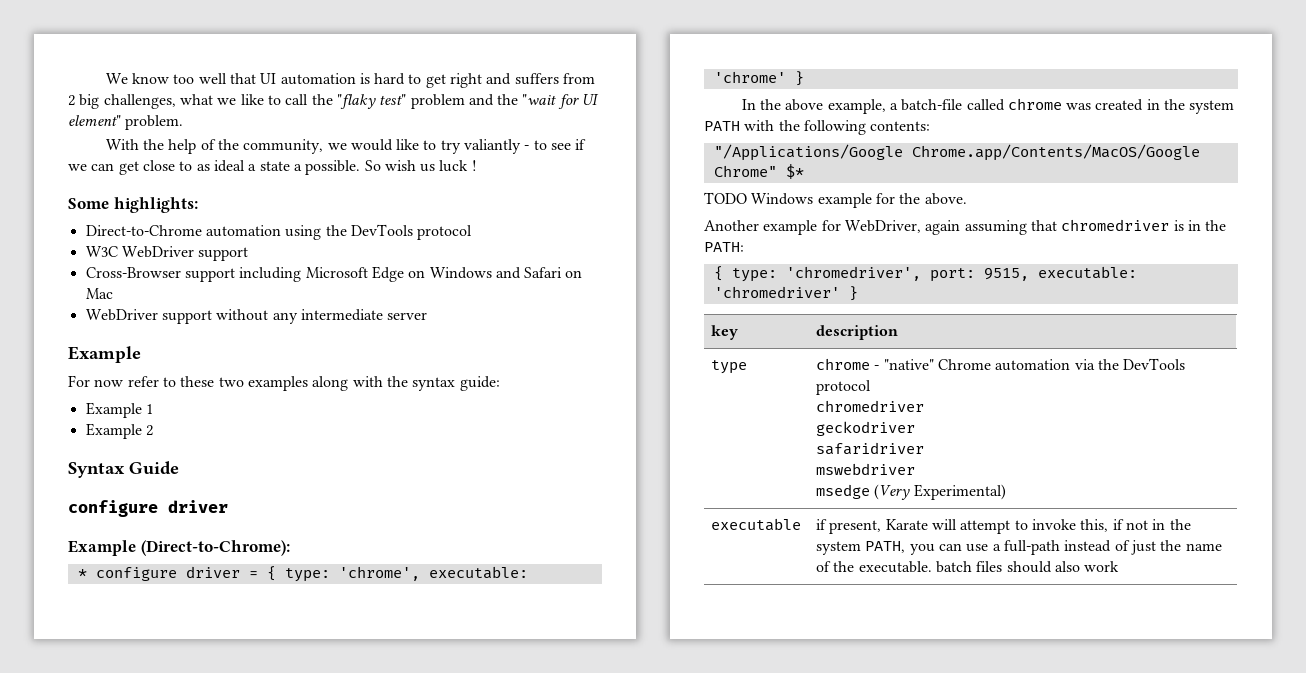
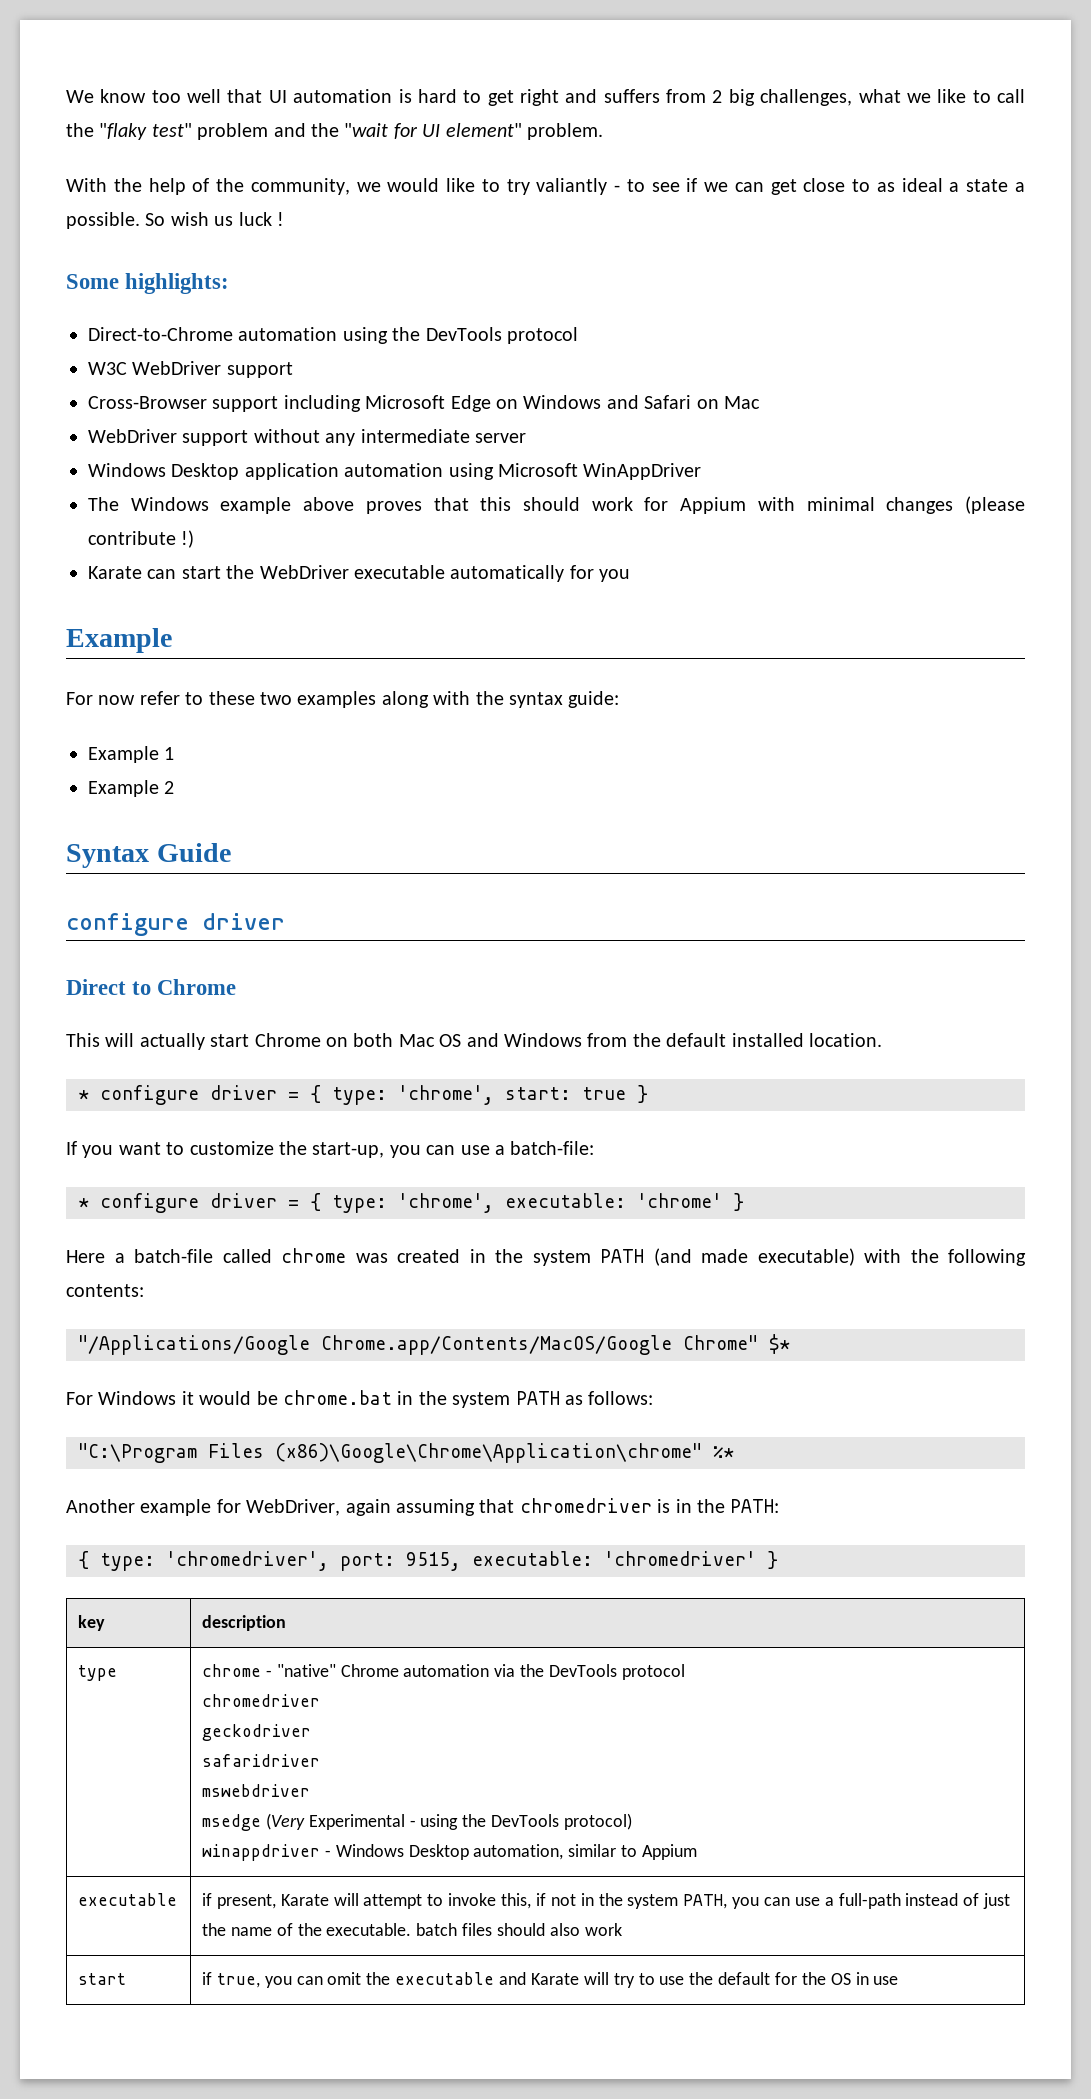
+ Windows Desktop application automation using Microsoft WinAppDriver
+ The Windows example above proves that this should work for Appium with minimal changes (please contribute !)
+ Karate can start the WebDriver executable automatically for you
- Example (Direct-to-Chrome):
+ Direct to Chrome
+ This will actually start Chrome on both Mac OS and Windows from the default installed location.
+ * configure driver = { type: 'chrome', start: true }
+ If you want to customize the start-up, you can use a batch-file:
- In the above example, a batch-file called chrome was created in the system PATH with the following contents:
+ Here a batch-file called chrome was created in the system PATH (and made executable) with the following contents:
- TODO Windows example for the above.
+ For Windows it would be chrome.bat in the system PATH as follows:
+ "C:\Program Files (x86)\Google\Chrome\Application\chrome" %*
  type | chrome - "native" Chrome automation via the DevTools protocol
  chromedriver
  geckodriver
  safaridriver
  mswebdriver
- msedge (Very Experimental)
+ msedge (Very Experimental - using the DevTools protocol)
+ winappdriver - Windows Desktop automation, similar to Appium
+ start | if true, you can omit the executable and Karate will try to use the default for the OS in use

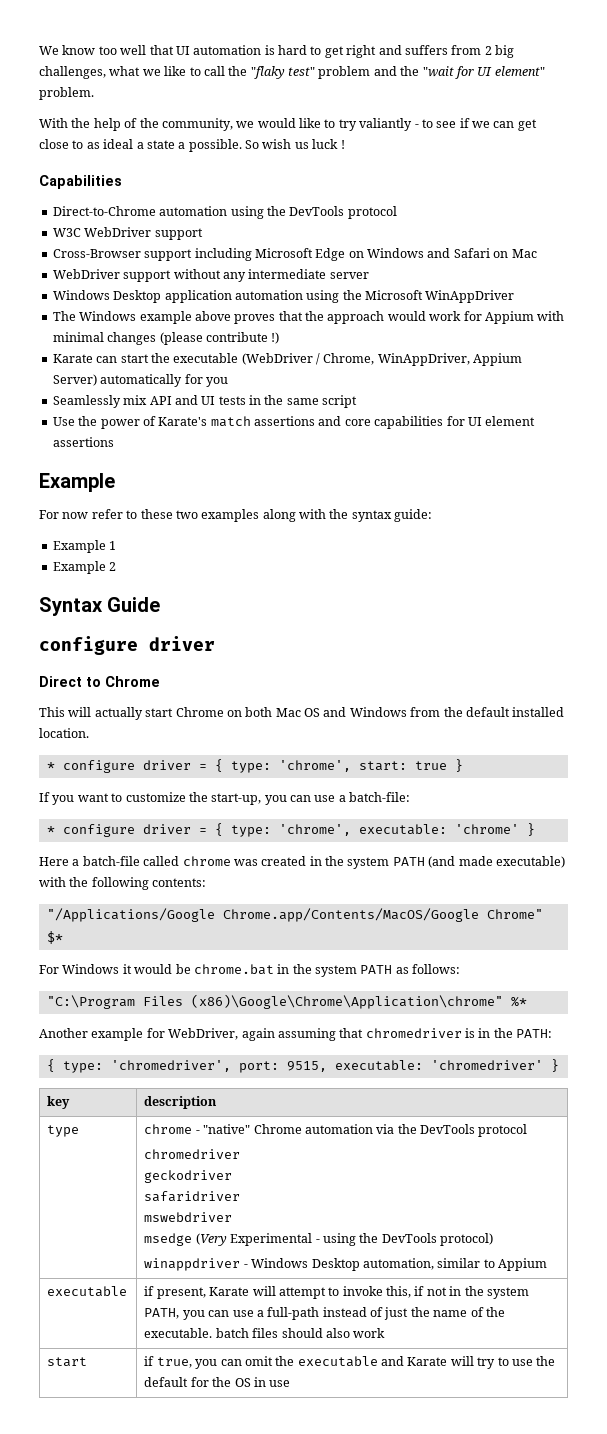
- Some highlights:
+ Capabilities
- Windows Desktop application automation using Microsoft WinAppDriver
+ Windows Desktop application automation using the Microsoft WinAppDriver
- The Windows example above proves that this should work for Appium with minimal changes (please contribute !)
+ The Windows example above proves that the approach would work for Appium with minimal changes (please contribute !)
- Karate can start the WebDriver executable automatically for you
+ Karate can start the executable (WebDriver / Chrome, WinAppDriver, Appium Server) automatically for you
+ Seamlessly mix API and UI tests in the same script
+ Use the power of Karate's match assertions and core capabilities for UI element assertions

